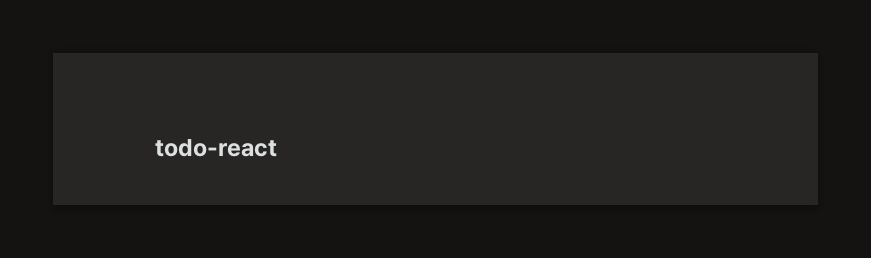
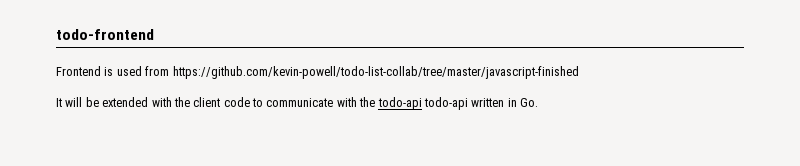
- todo-react
+ todo-frontend
+ Frontend is used from https://github.com/kevin-powell/todo-list-collab/tree/master/javascript-finished
+ It will be extended with the client code to communicate with the todo-api todo-api written in Go.

